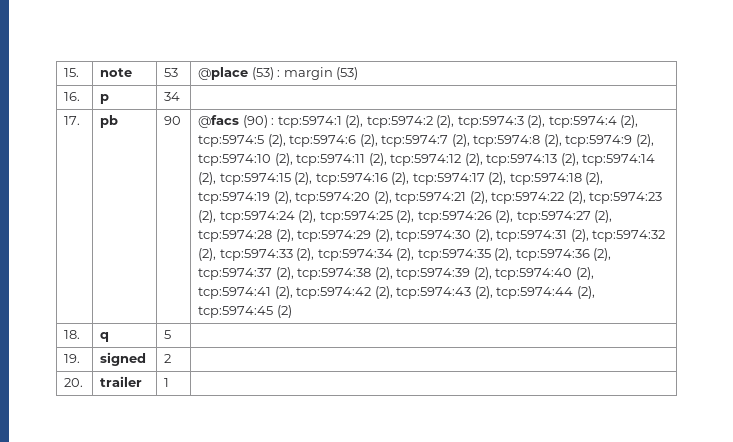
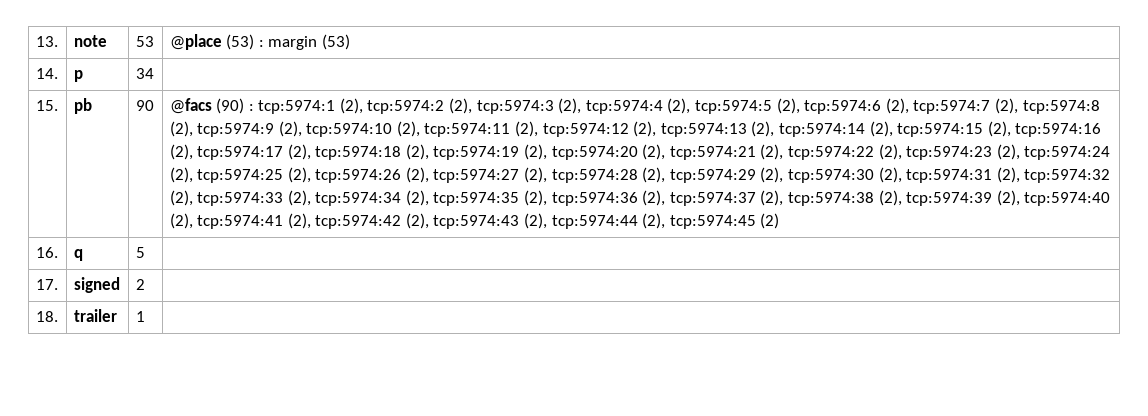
- 15. | note | 53 | @place (53) : margin (53)
+ 13. | note | 53 | @place (53) : margin (53)
- 16. | p | 34 |
+ 14. | p | 34 |
- 17.
+ 15.
- 18. | q | 5 |
+ 16. | q | 5 |
- 19. | signed | 2 |
+ 17. | signed | 2 |
- 20. | trailer | 1 |
+ 18. | trailer | 1 |

